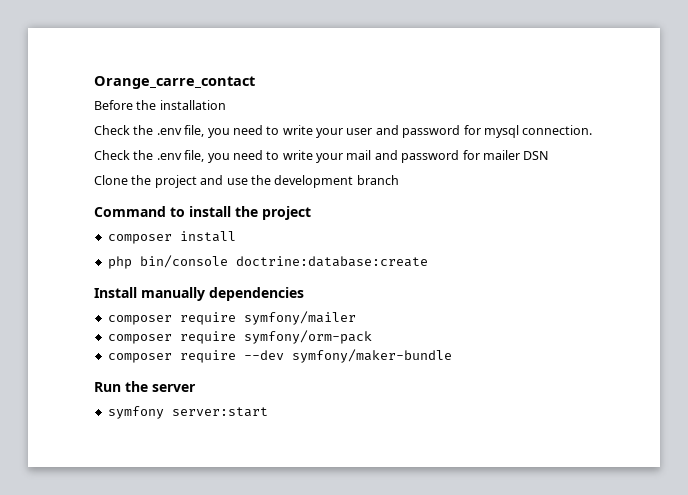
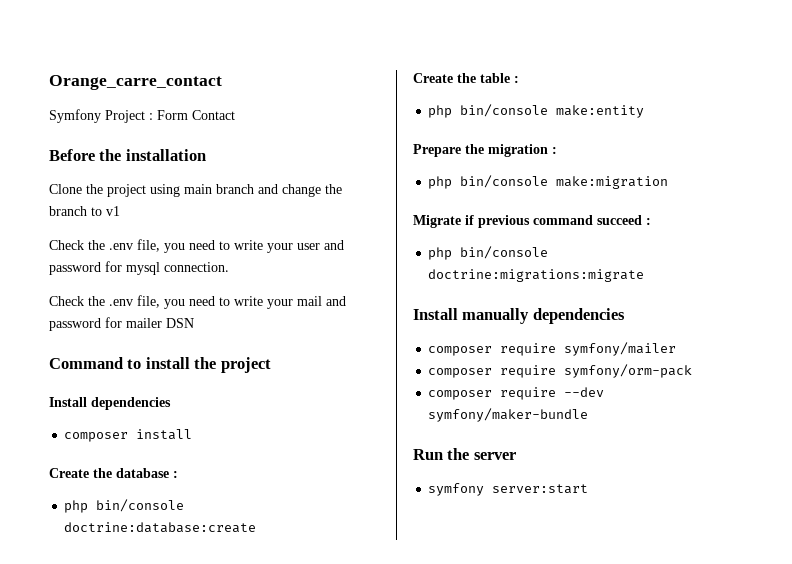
+ Symfony Project : Form Contact
  Before the installation
+ Clone the project using main branch and change the branch to v1
- Clone the project and use the development branch
+ Install dependencies
+ Create the database :
+ Create the table :
+ php bin/console make:entity
+ Prepare the migration :
+ php bin/console make:migration
+ Migrate if previous command succeed :
+ php bin/console doctrine:migrations:migrate

